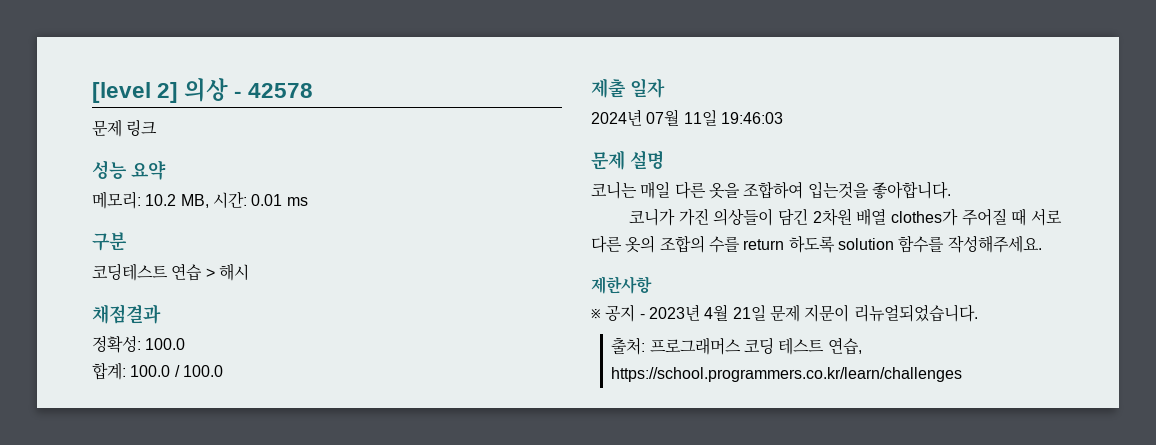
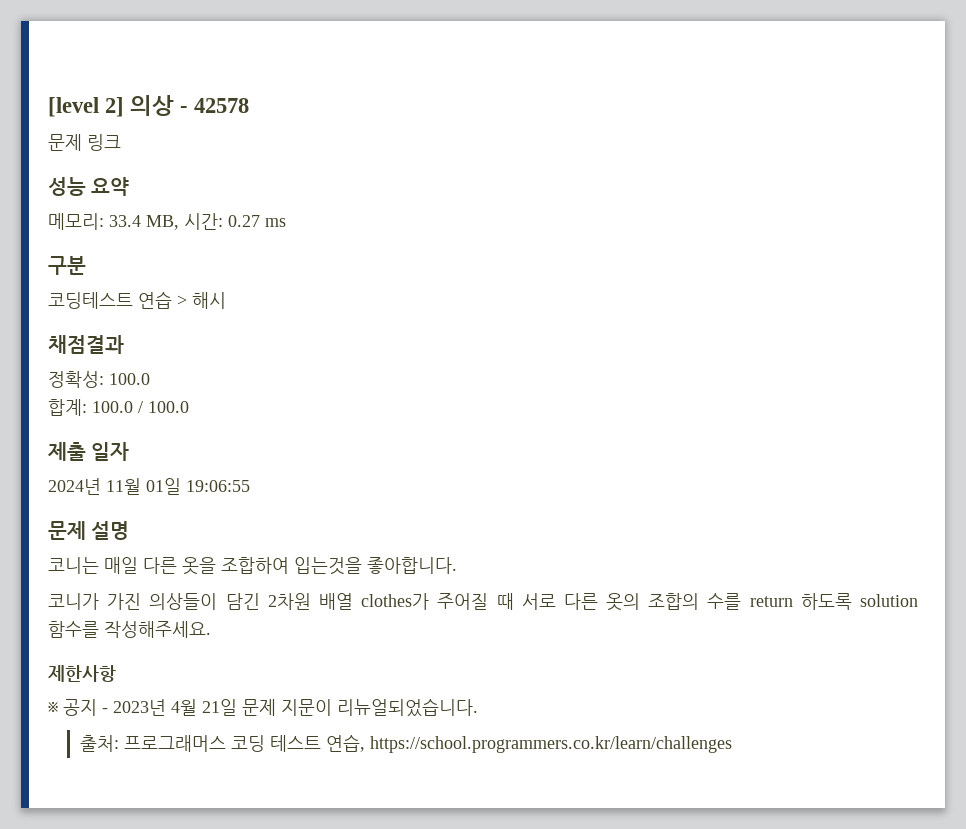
- 메모리: 10.2 MB, 시간: 0.01 ms
+ 메모리: 33.4 MB, 시간: 0.27 ms
- 2024년 07월 11일 19:46:03
+ 2024년 11월 01일 19:06:55

